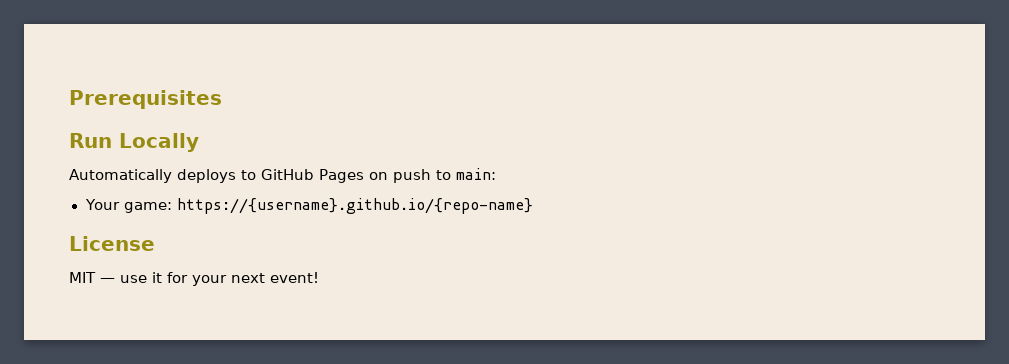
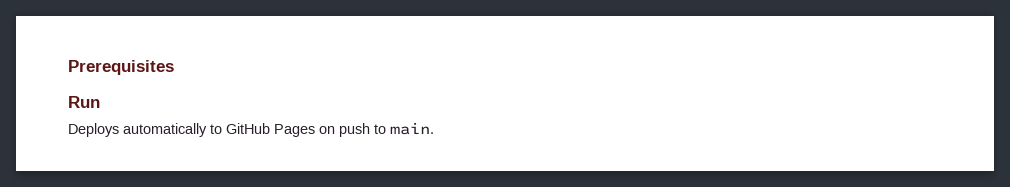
- Run Locally
- Automatically deploys to GitHub Pages on push to main:
- Your game: https://{username}.github.io/{repo-name}
- License
- MIT — use it for your next event!
+ Run
+ Deploys automatically to GitHub Pages on push to main.

